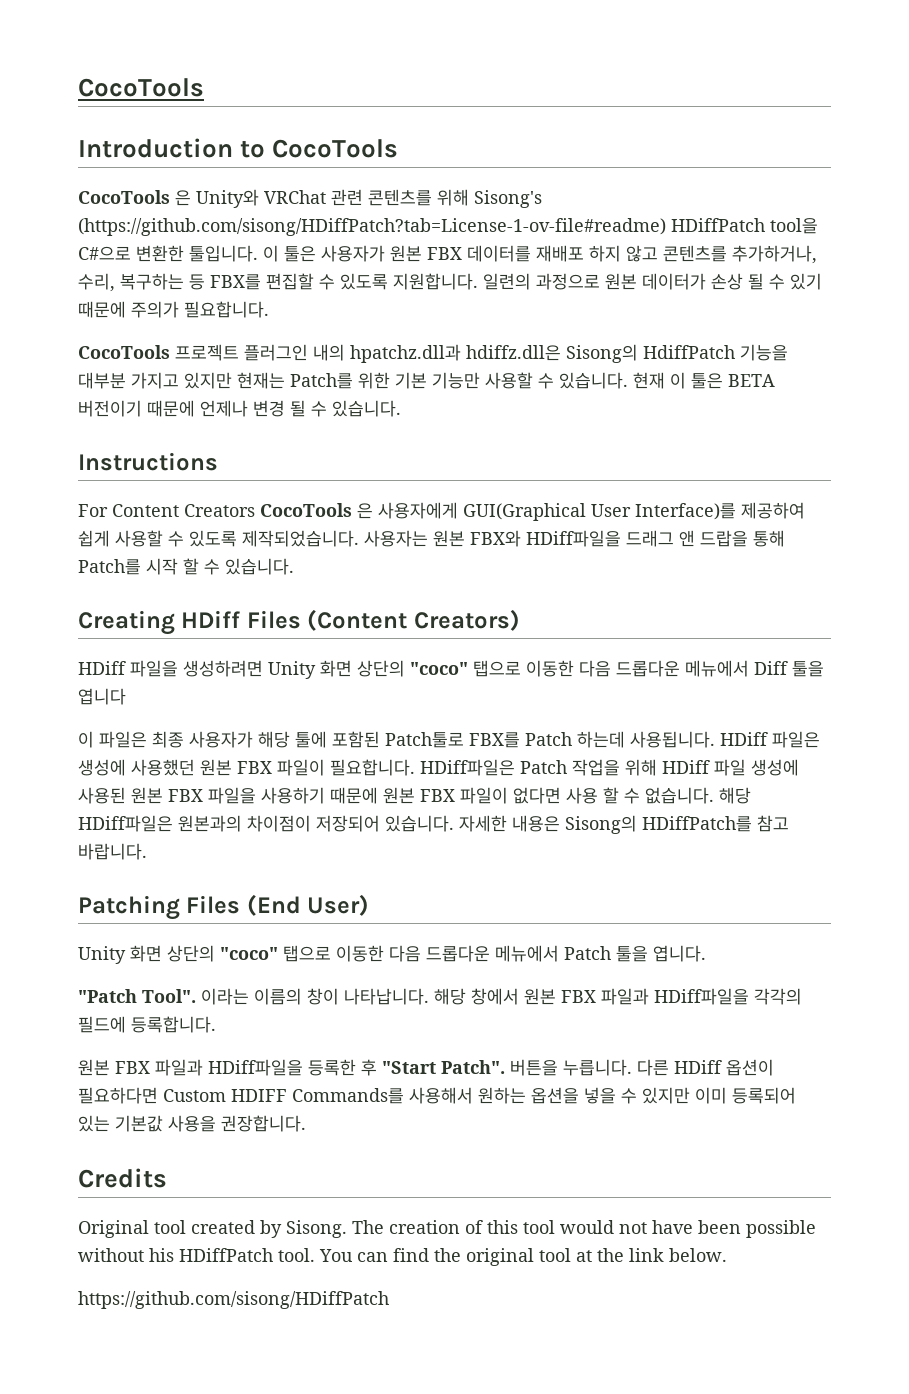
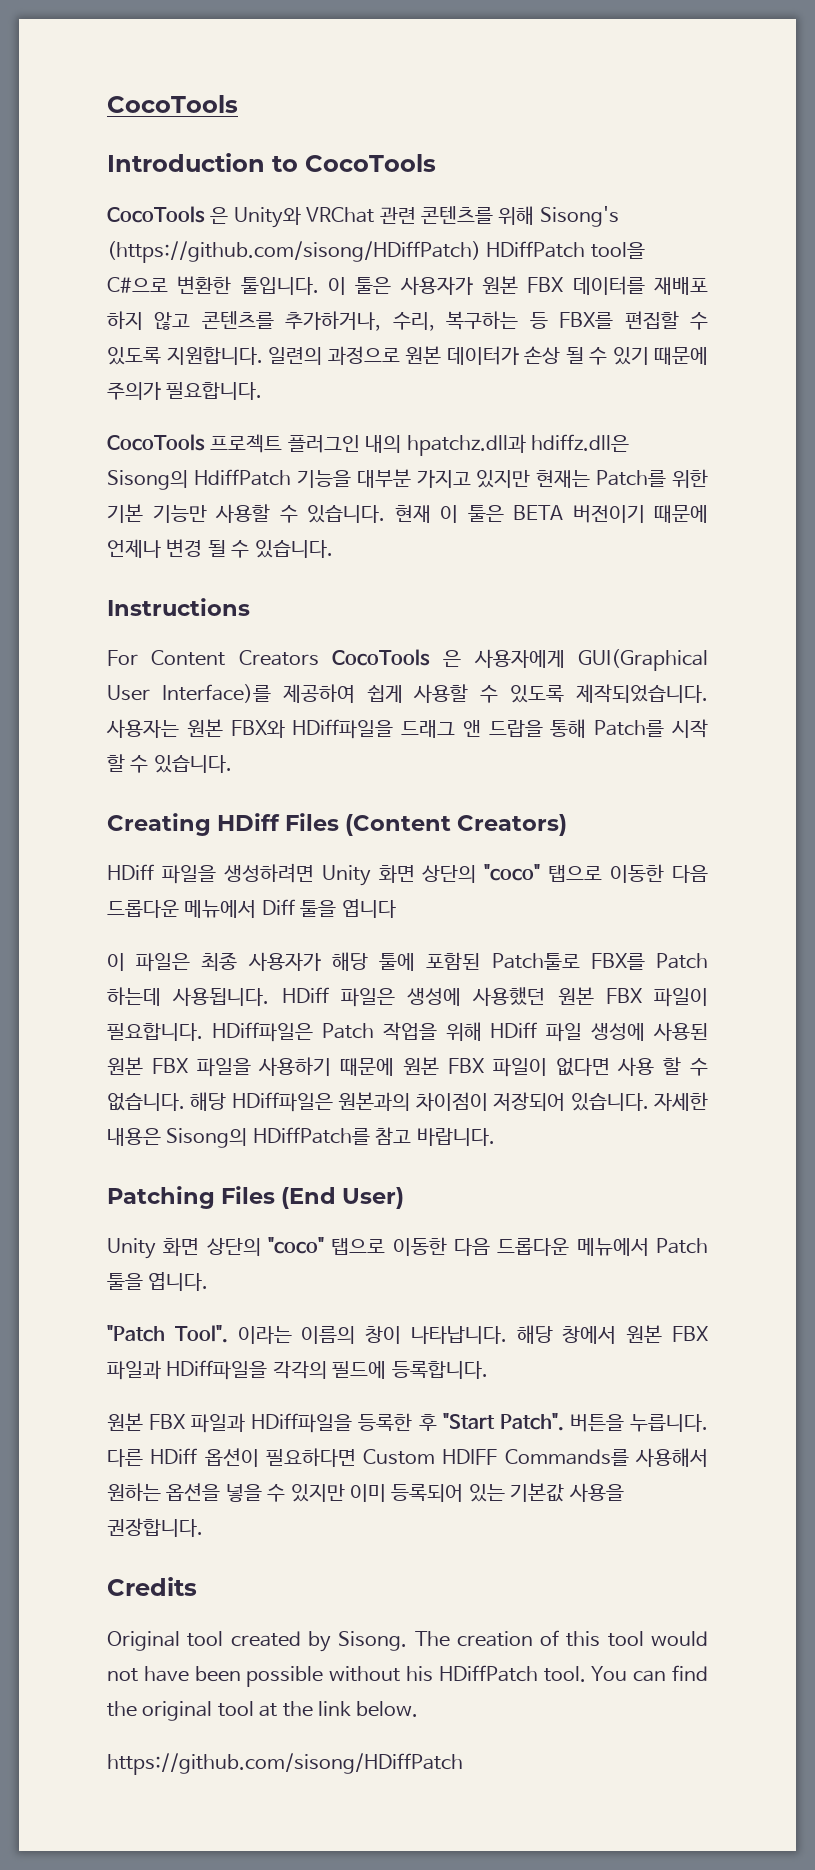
- CocoTools 은 Unity와 VRChat 관련 콘텐츠를 위해 Sisong's (https://github.com/sisong/HDiffPatch?tab=License-1-ov-file#readme) HDiffPatch tool을 C#으로 변환한 툴입니다.
+ CocoTools 은 Unity와 VRChat 관련 콘텐츠를 위해 Sisong's (https://github.com/sisong/HDiffPatch) HDiffPatch tool을 C#으로 변환한 툴입니다.

